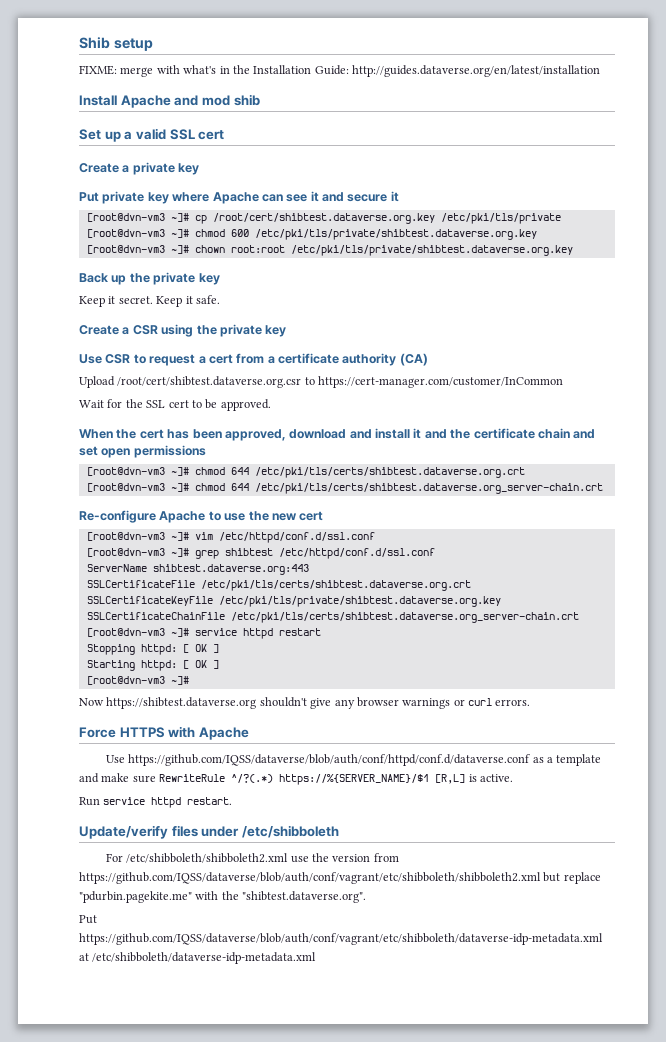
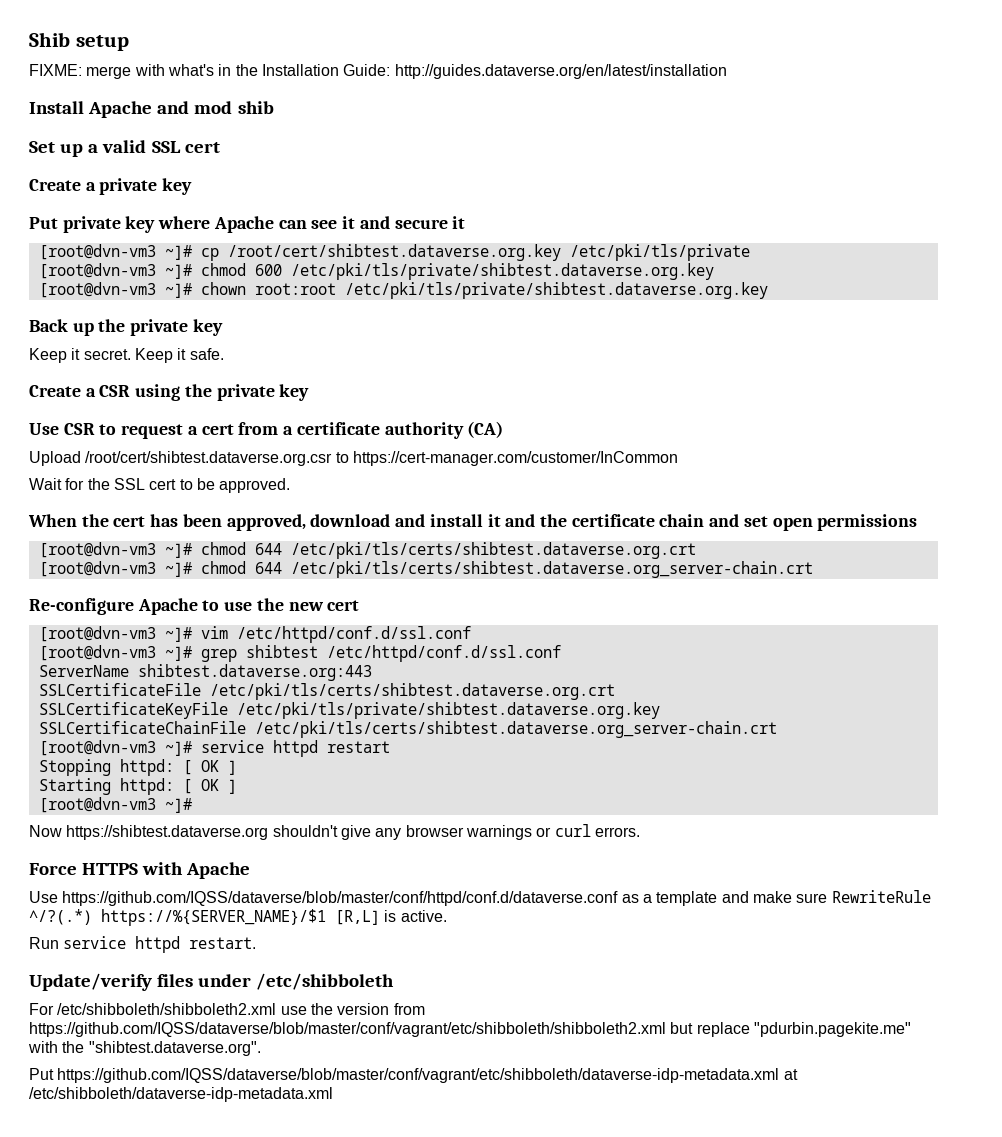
- Use https://github.com/IQSS/dataverse/blob/auth/conf/httpd/conf.d/dataverse.conf as a template and make sure RewriteRule ^/?(.*) https://%{SERVER_NAME}/$1 [R,L] is active.
+ Use https://github.com/IQSS/dataverse/blob/master/conf/httpd/conf.d/dataverse.conf as a template and make sure RewriteRule ^/?(.*) https://%{SERVER_NAME}/$1 [R,L] is active.
- For /etc/shibboleth/shibboleth2.xml use the version from https://github.com/IQSS/dataverse/blob/auth/conf/vagrant/etc/shibboleth/shibboleth2.xml but replace "pdurbin.pagekite.me" with the "shibtest.dataverse.org".
+ For /etc/shibboleth/shibboleth2.xml use the version from https://github.com/IQSS/dataverse/blob/master/conf/vagrant/etc/shibboleth/shibboleth2.xml but replace "pdurbin.pagekite.me" with the "shibtest.dataverse.org".
- Put https://github.com/IQSS/dataverse/blob/auth/conf/vagrant/etc/shibboleth/dataverse-idp-metadata.xml at /etc/shibboleth/dataverse-idp-metadata.xml
+ Put https://github.com/IQSS/dataverse/blob/master/conf/vagrant/etc/shibboleth/dataverse-idp-metadata.xml at /etc/shibboleth/dataverse-idp-metadata.xml

